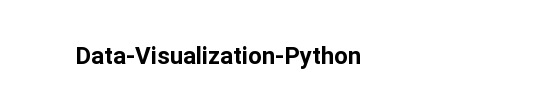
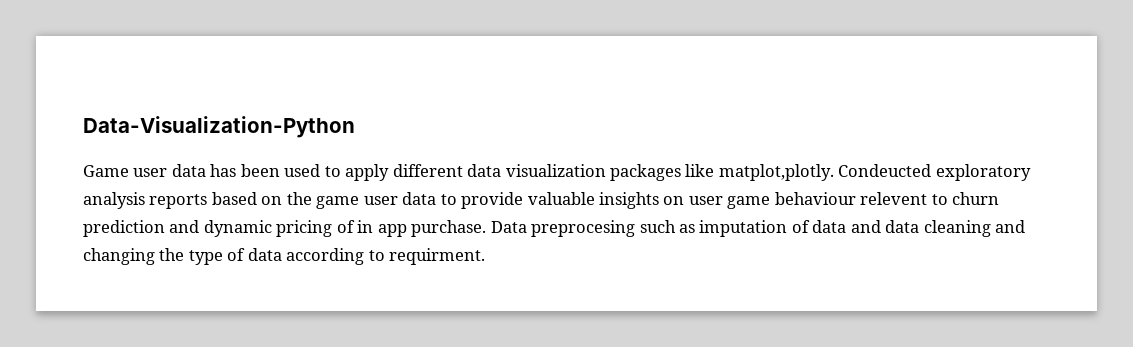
+ Game user data has been used to apply different data visualization packages like matplot,plotly. Condeucted exploratory analysis reports based on the game user data to provide valuable insights on user game behaviour relevent to churn prediction and dynamic pricing of in app purchase. Data preprocesing such as imputation of data and data cleaning and changing the type of data according to requirment.

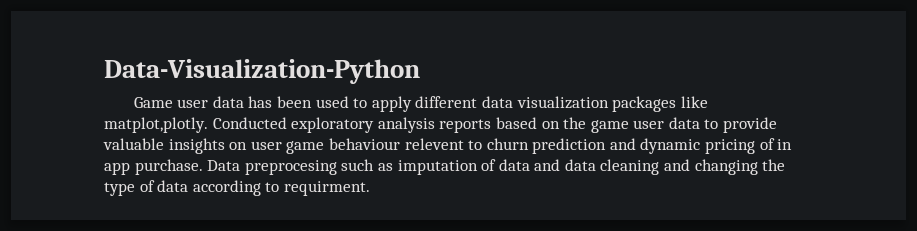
- Condeucted exploratory analysis reports based on the game user data to provide valuable insights on user game behaviour relevent to churn prediction and dynamic pricing of in app purchase.
+ Conducted exploratory analysis reports based on the game user data to provide valuable insights on user game behaviour relevent to churn prediction and dynamic pricing of in app purchase.

